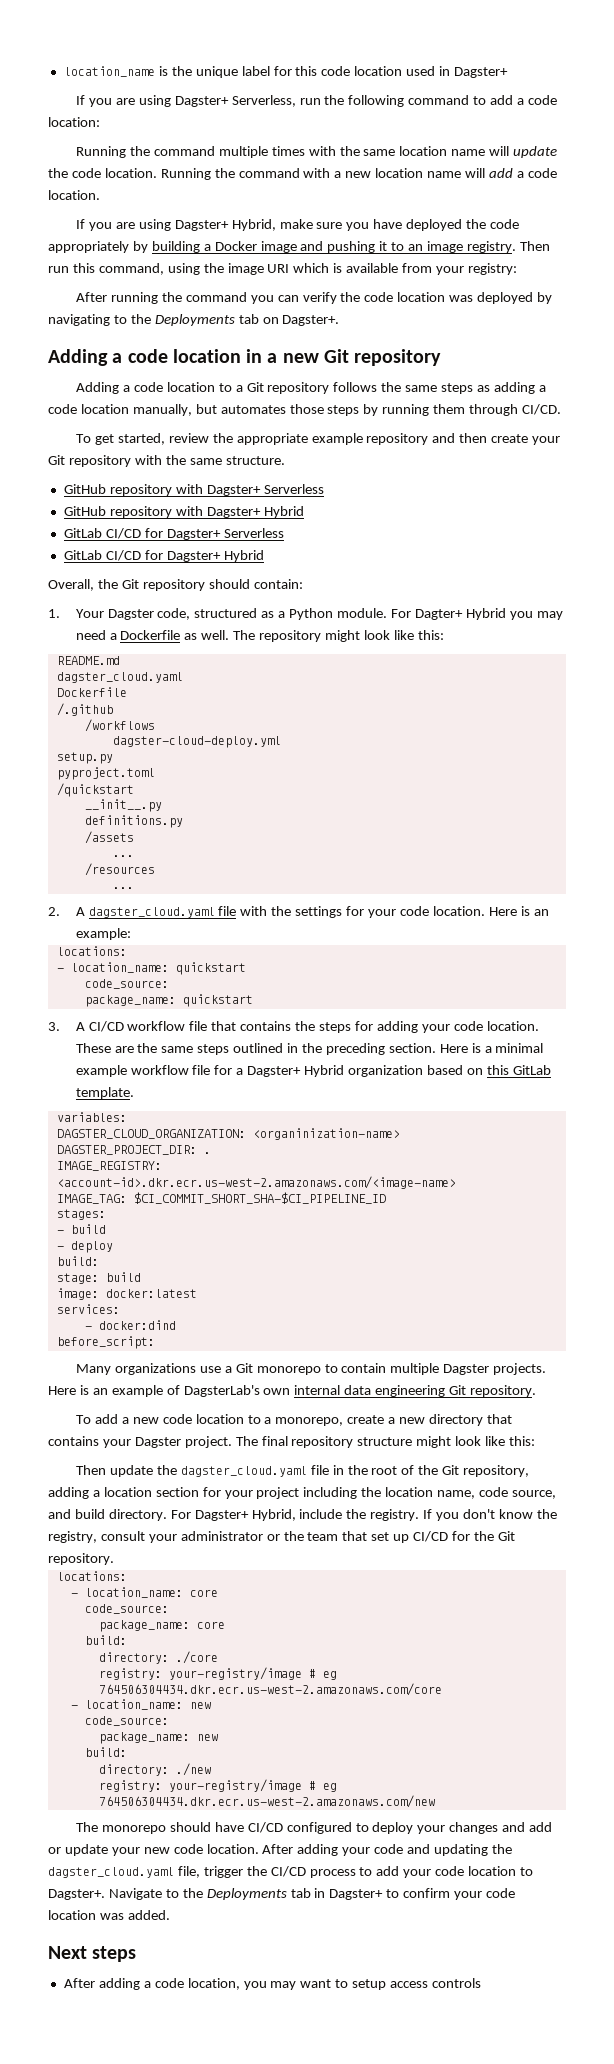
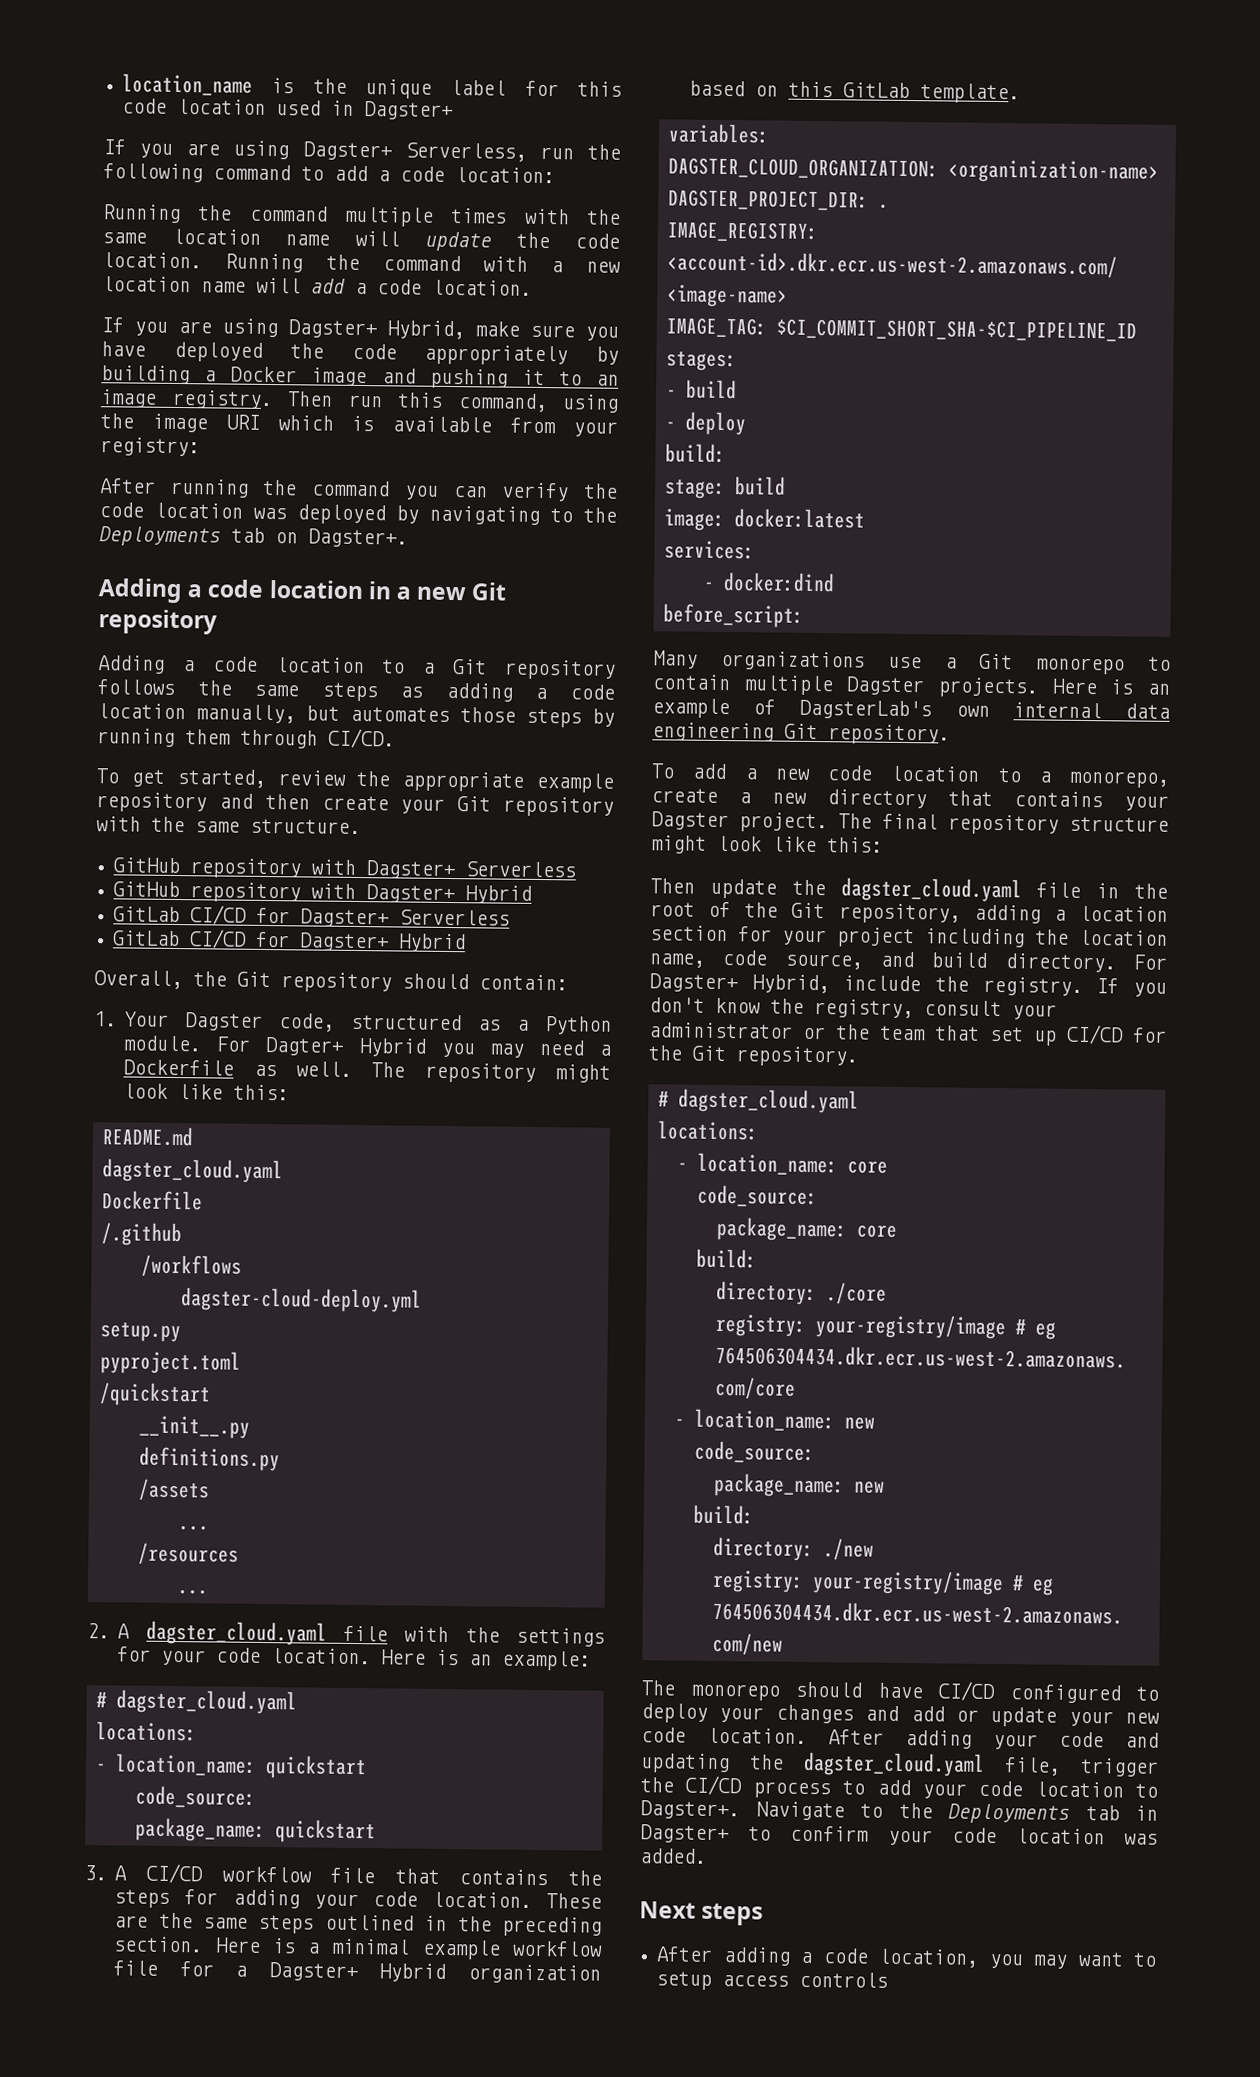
  Here is an example:
+ # dagster_cloud.yaml
  If you don't know the registry, consult your administrator or the team that set up CI/CD for the Git repository.
+ # dagster_cloud.yaml

